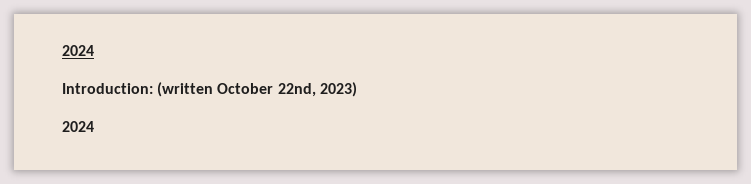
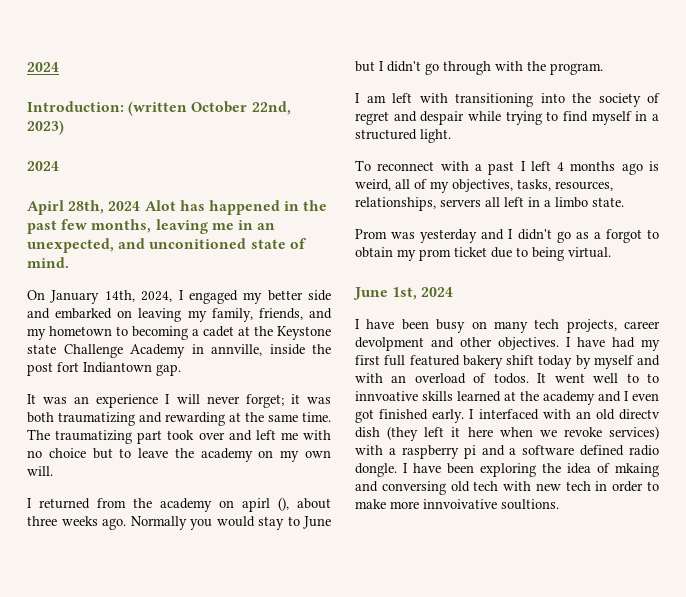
+ Apirl 28th, 2024 Alot has happened in the past few months, leaving me in an unexpected, and unconitioned state of mind.
+ On January 14th, 2024, I engaged my better side and embarked on leaving my family, friends, and my hometown to becoming a cadet at the Keystone state Challenge Academy in annville, inside the post fort Indiantown gap.
+ It was an experience I will never forget; it was both traumatizing and rewarding at the same time. The traumatizing part took over and left me with no choice but to leave the academy on my own will.
+ I returned from the academy on apirl (), about three weeks ago. Normally you would stay to June but I didn't go through with the program.
+ I am left with transitioning into the society of regret and despair while trying to find myself in a structured light.
+ To reconnect with a past I left 4 months ago is weird, all of my objectives, tasks, resources, relationships, servers all left in a limbo state.
+ Prom was yesterday and I didn't go as a forgot to obtain my prom ticket due to being virtual.
+ June 1st, 2024
+ I have been busy on many tech projects, career devolpment and other objectives. I have had my first full featured bakery shift today by myself and with an overload of todos. It went well to to innvoative skills learned at the academy and I even got finished early. I interfaced with an old directv dish (they left it here when we revoke services) with a raspberry pi and a software defined radio dongle. I have been exploring the idea of mkaing and conversing old tech with new tech in order to make more innvoivative soultions.

